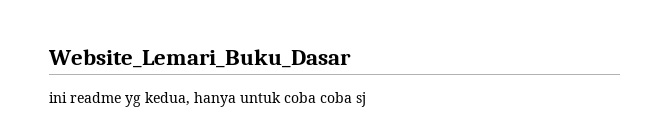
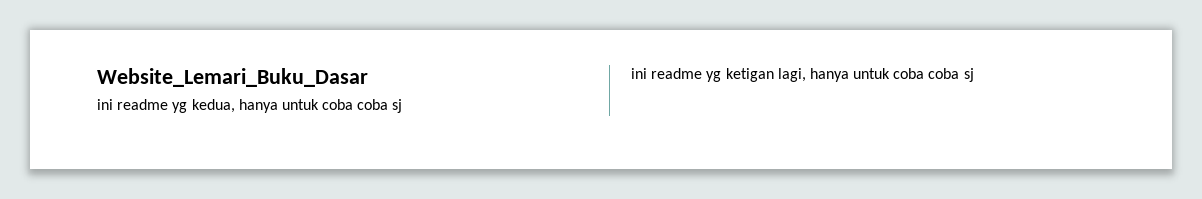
+ ini readme yg ketigan lagi, hanya untuk coba coba sj

